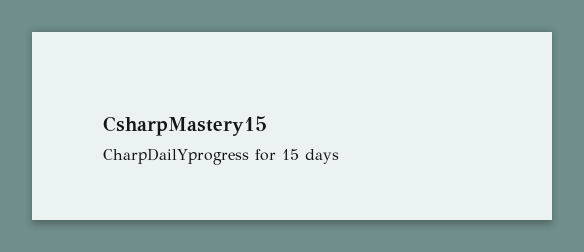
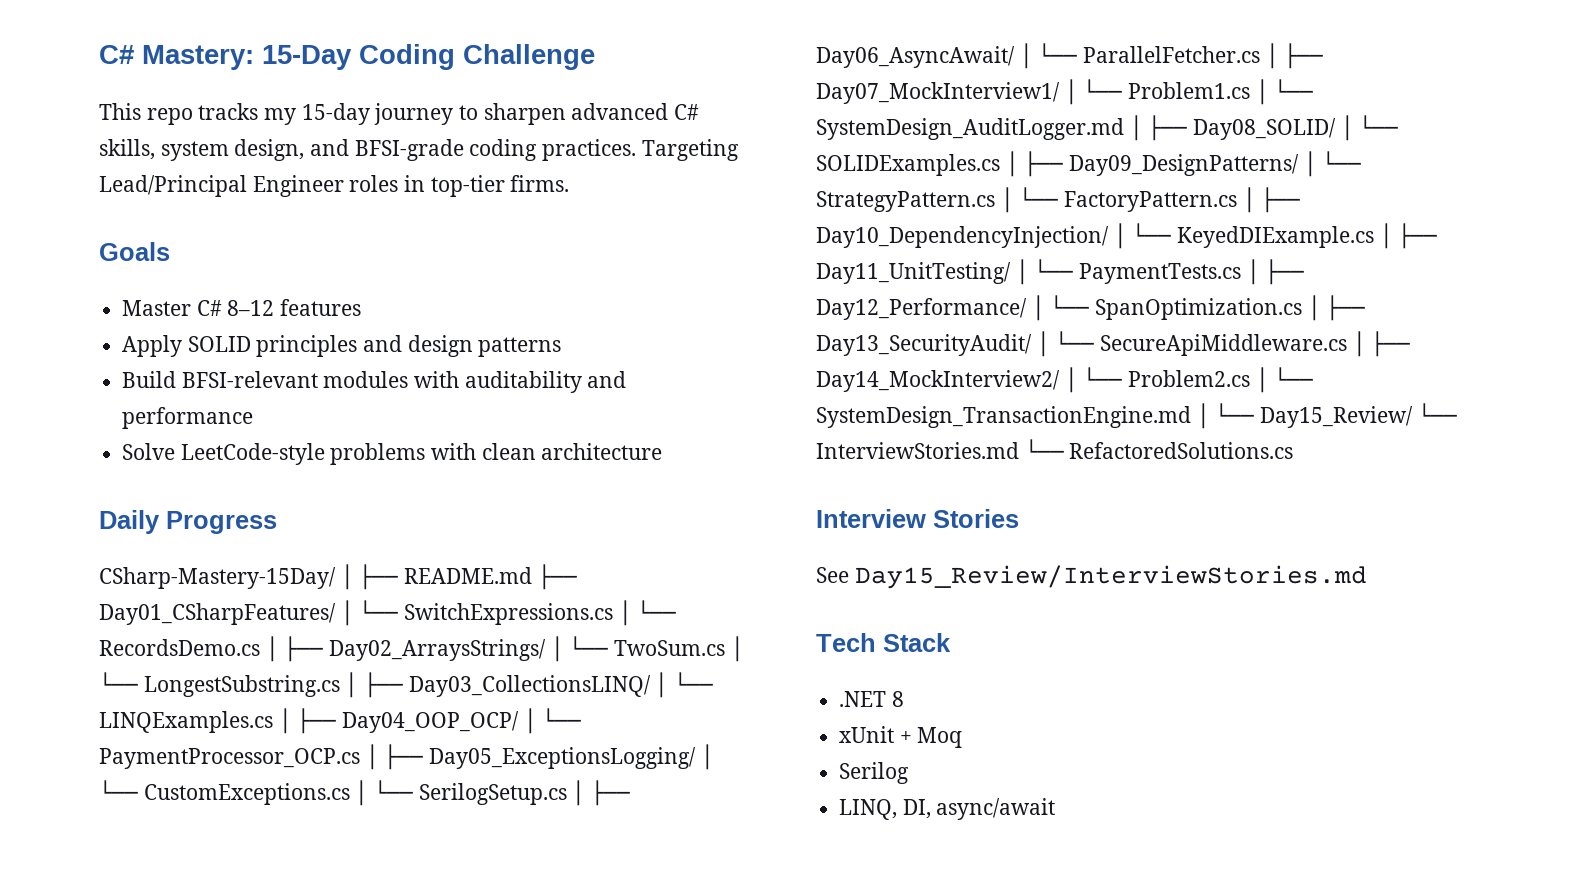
- CsharpMastery15
- CharpDailYprogress for 15 days
+ C# Mastery: 15-Day Coding Challenge
+ This repo tracks my 15-day journey to sharpen advanced C# skills, system design, and BFSI-grade coding practices. Targeting Lead/Principal Engineer roles in top-tier firms.
+ Goals
+ Master C# 8–12 features
+ Apply SOLID principles and design patterns
+ Build BFSI-relevant modules with auditability and performance
+ Solve LeetCode-style problems with clean architecture
+ Daily Progress
+ CSharp-Mastery-15Day/ │ ├── README.md ├── Day01_CSharpFeatures/ │ └── SwitchExpressions.cs │ └── RecordsDemo.cs │ ├── Day02_ArraysStrings/ │ └── TwoSum.cs │ └── LongestSubstring.cs │ ├── Day03_CollectionsLINQ/ │ └── LINQExamples.cs │ ├── Day04_OOP_OCP/ │ └── PaymentProcessor_OCP.cs │ ├── Day05_ExceptionsLogging/ │ └── CustomExceptions.cs │ └── SerilogSetup.cs │ ├── Day06_AsyncAwait/ │ └── ParallelFetcher.cs │ ├── Day07_MockInterview1/ │ └── Problem1.cs │ └── SystemDesign_AuditLogger.md │ ├── Day08_SOLID/ │ └── SOLIDExamples.cs │ ├── Day09_DesignPatterns/ │ └── StrategyPattern.cs │ └── FactoryPattern.cs │ ├── Day10_DependencyInjection/ │ └── KeyedDIExample.cs │ ├── Day11_UnitTesting/ │ └── PaymentTests.cs │ ├── Day12_Performance/ │ └── SpanOptimization.cs │ ├── Day13_SecurityAudit/ │ └── SecureApiMiddleware.cs │ ├── Day14_MockInterview2/ │ └── Problem2.cs │ └── SystemDesign_TransactionEngine.md │ └── Day15_Review/ └── InterviewStories.md └── RefactoredSolutions.cs
+ Interview Stories
+ See Day15_Review/InterviewStories.md
+ Tech Stack
+ .NET 8
+ xUnit + Moq
+ Serilog
+ LINQ, DI, async/await

